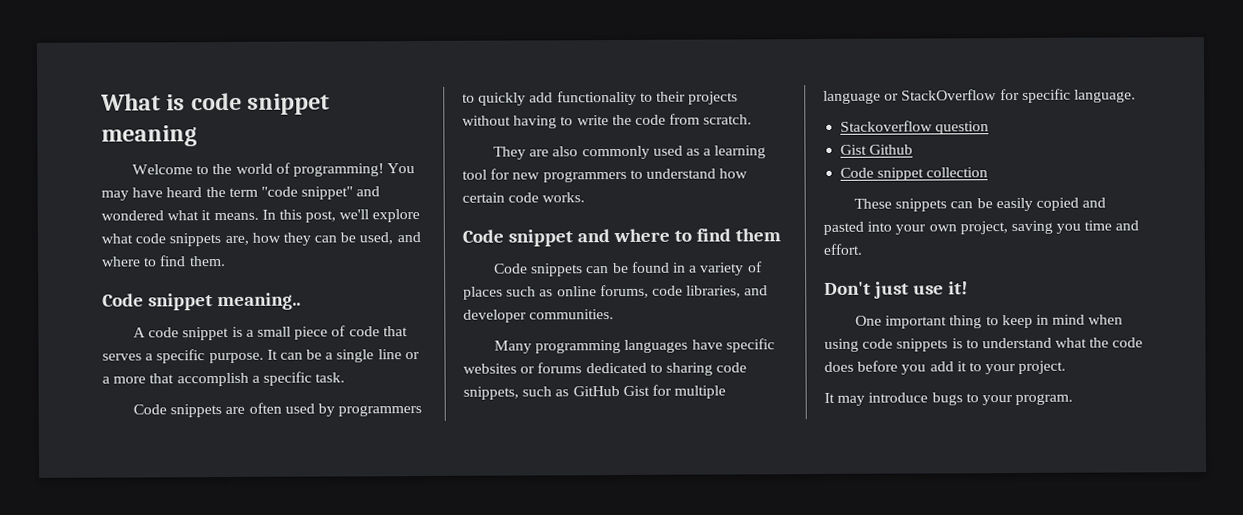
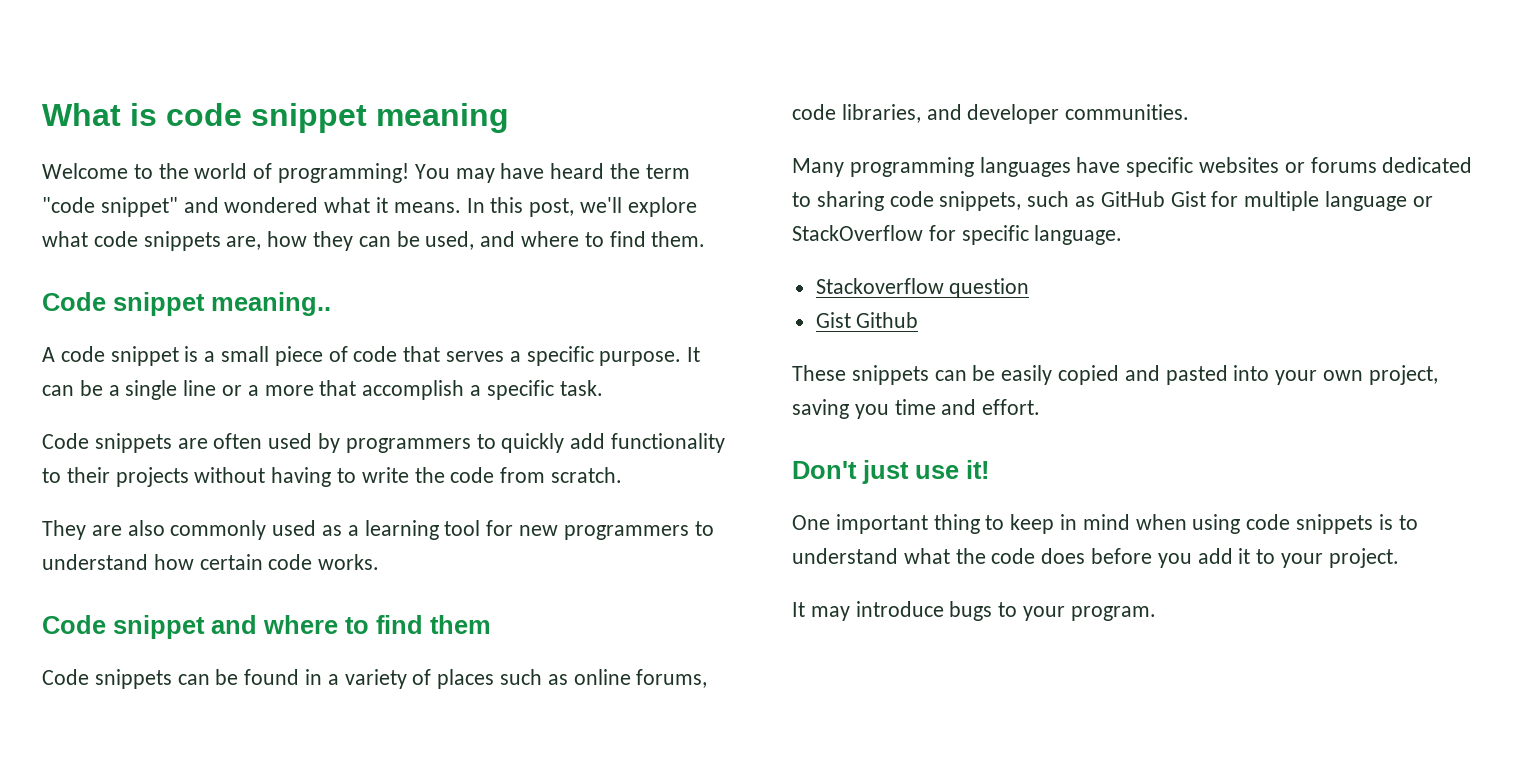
- Code snippet collection

